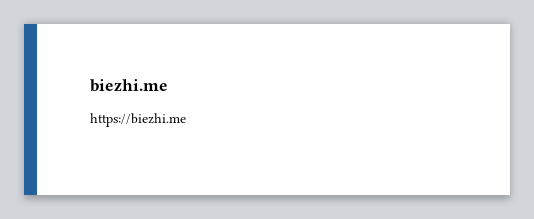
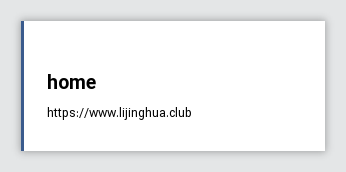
- biezhi.me
- https://biezhi.me
+ home
+ https://www.lijinghua.club

